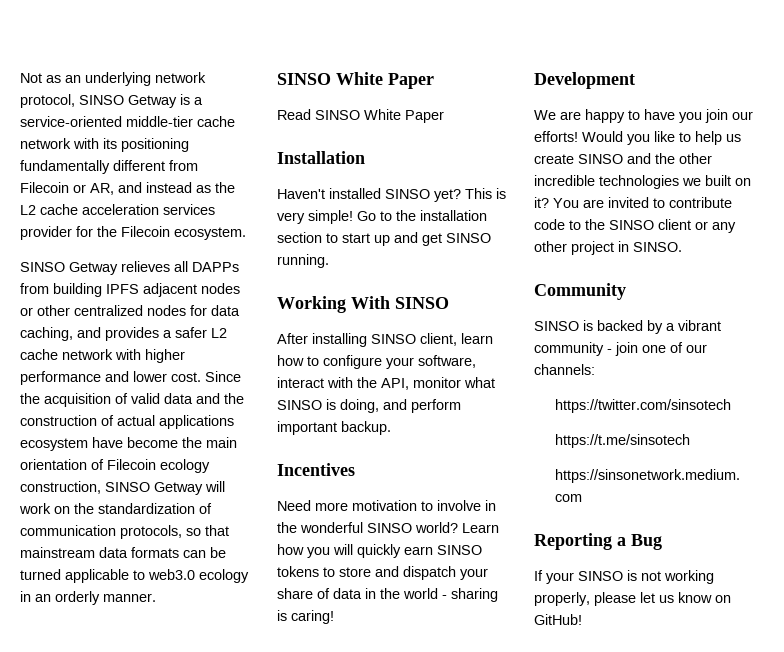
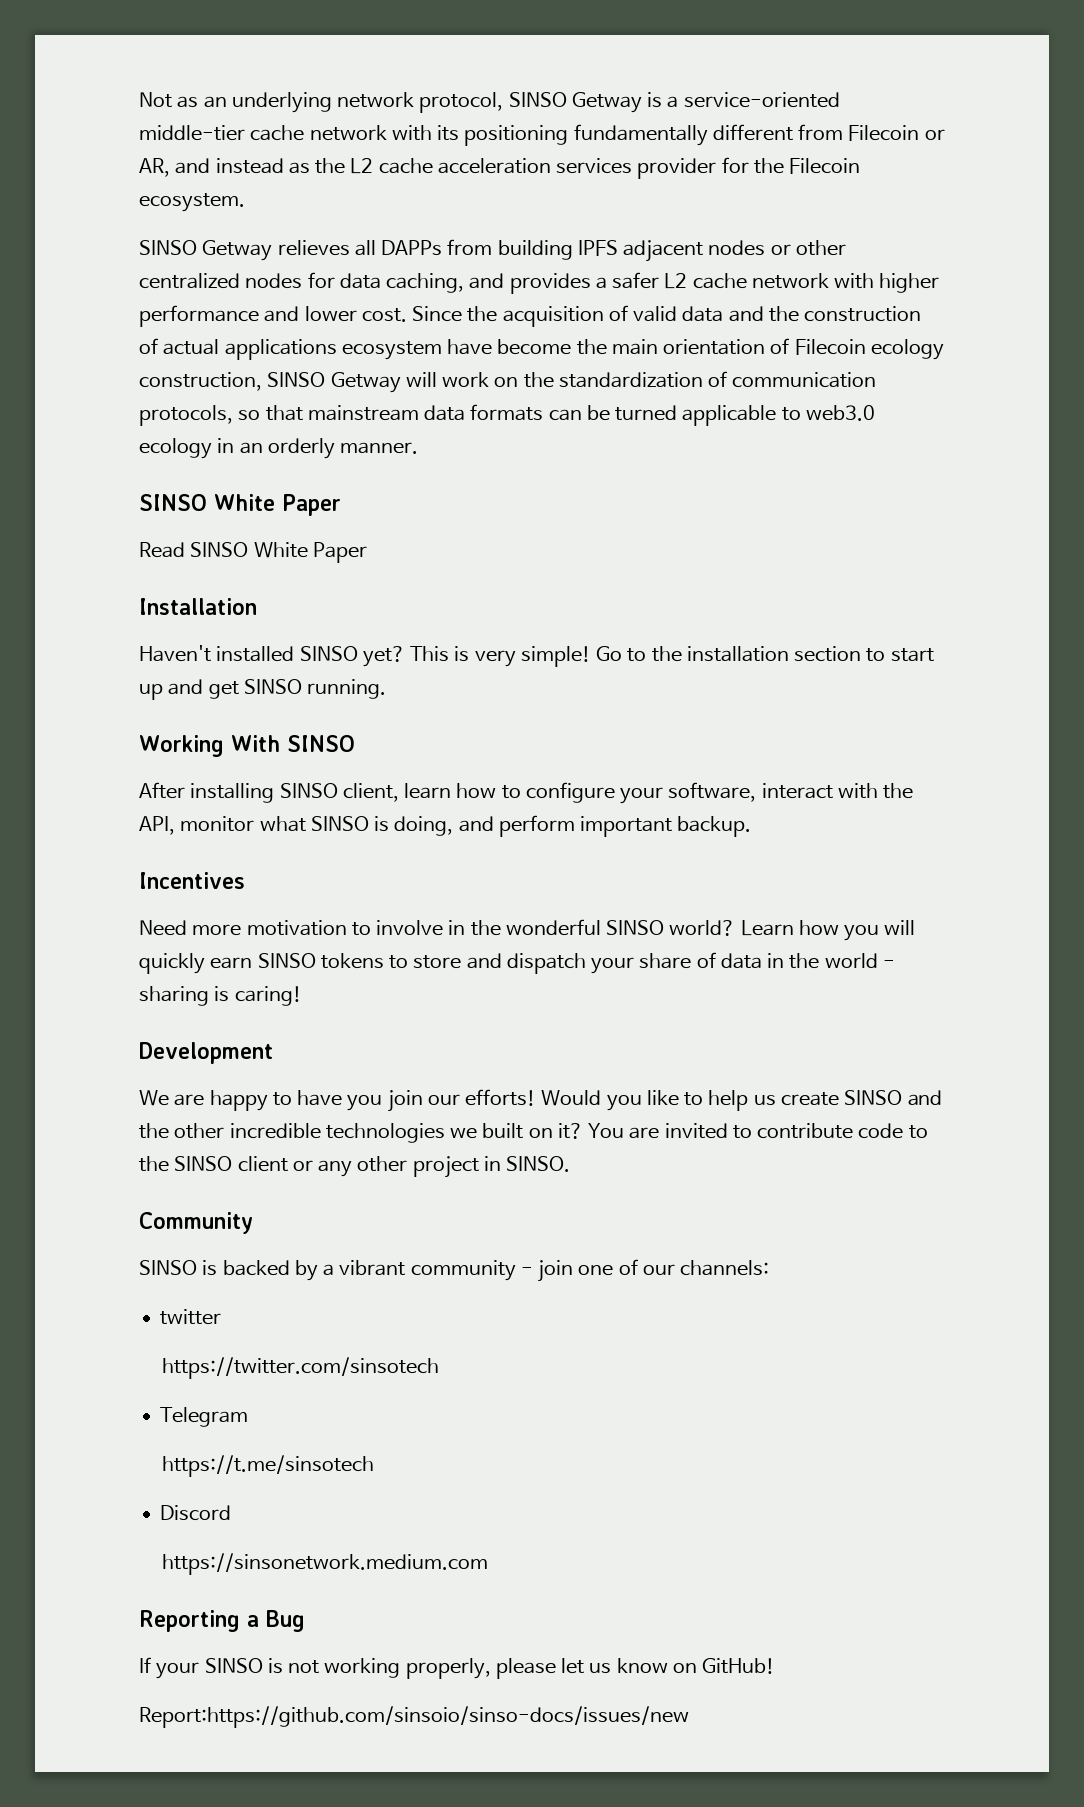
+ twitter
+ Telegram
+ Discord
+ Report:https://github.com/sinsoio/sinso-docs/issues/new

